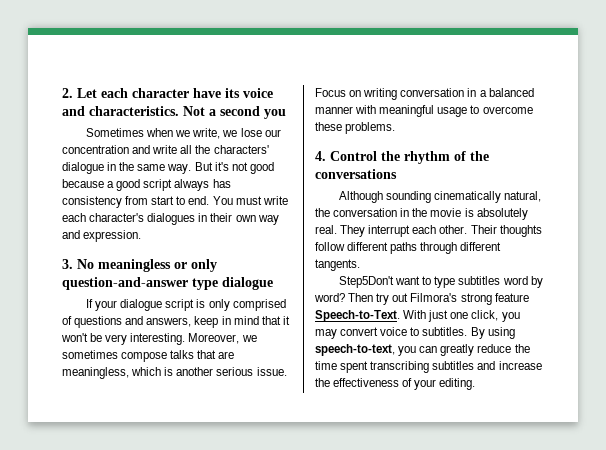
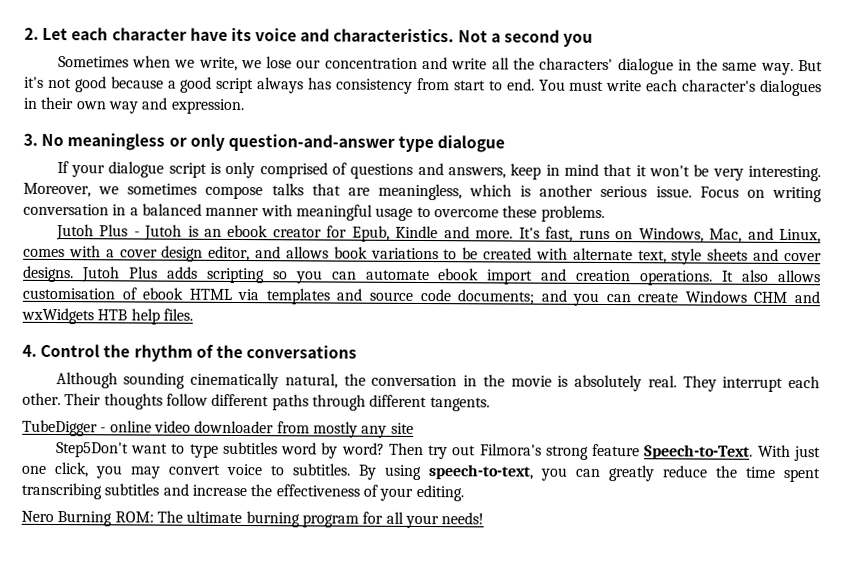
+ Jutoh Plus - Jutoh is an ebook creator for Epub, Kindle and more. It's fast, runs on Windows, Mac, and Linux, comes with a cover design editor, and allows book variations to be created with alternate text, style sheets and cover designs. Jutoh Plus adds scripting so you can automate ebook import and creation operations. It also allows customisation of ebook HTML via templates and source code documents; and you can create Windows CHM and wxWidgets HTB help files.
+ TubeDigger - online video downloader from mostly any site
+ Nero Burning ROM: The ultimate burning program for all your needs!

